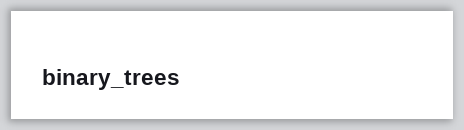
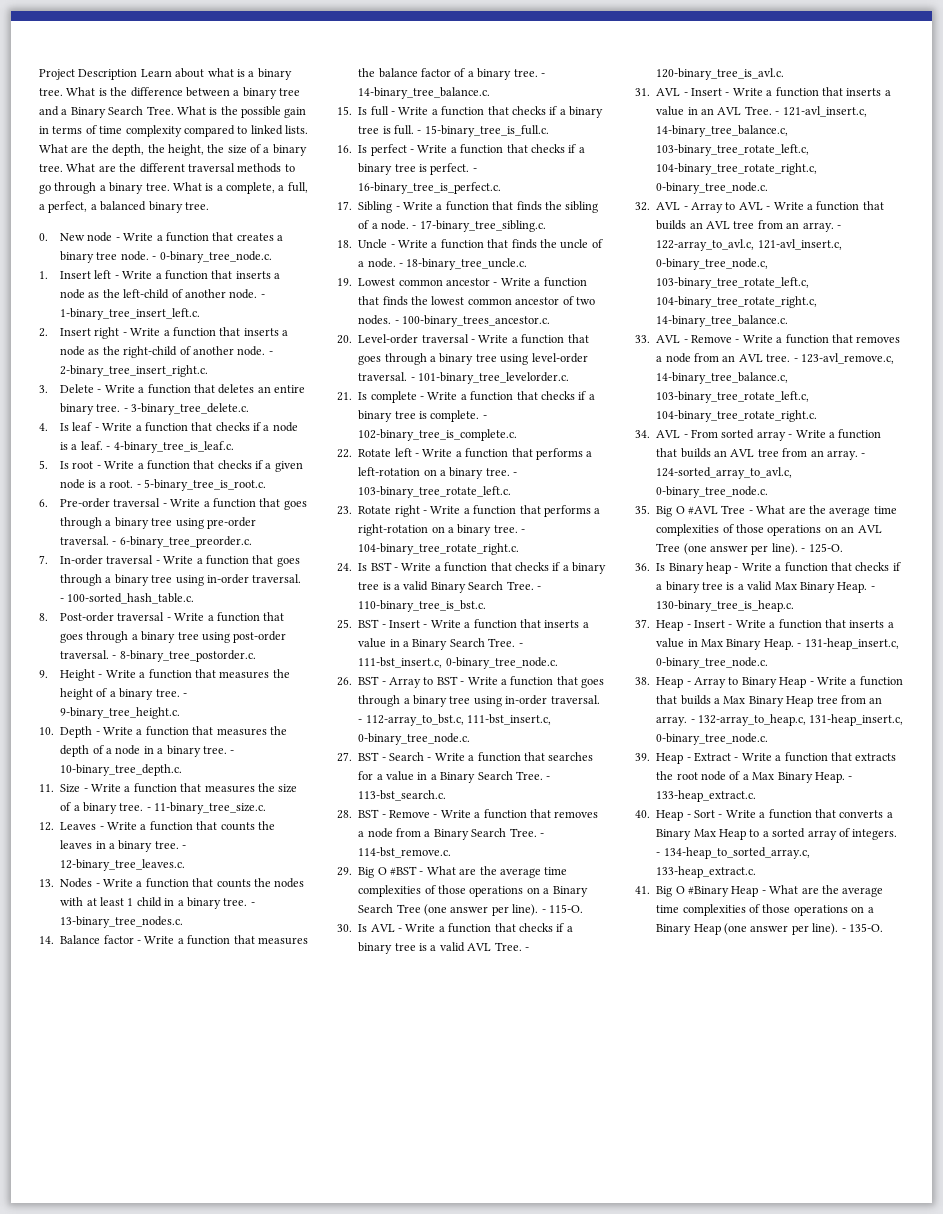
- binary_trees
+ Project Description Learn about what is a binary tree. What is the difference between a binary tree and a Binary Search Tree. What is the possible gain in terms of time complexity compared to linked lists. What are the depth, the height, the size of a binary tree. What are the different traversal methods to go through a binary tree. What is a complete, a full, a perfect, a balanced binary tree.
+ 0. New node - Write a function that creates a binary tree node. - 0-binary_tree_node.c.
+ 1. Insert left - Write a function that inserts a node as the left-child of another node. - 1-binary_tree_insert_left.c.
+ 2. Insert right - Write a function that inserts a node as the right-child of another node. - 2-binary_tree_insert_right.c.
+ 3. Delete - Write a function that deletes an entire binary tree. - 3-binary_tree_delete.c.
+ 4. Is leaf - Write a function that checks if a node is a leaf. - 4-binary_tree_is_leaf.c.
+ 5. Is root - Write a function that checks if a given node is a root. - 5-binary_tree_is_root.c.
+ 6. Pre-order traversal - Write a function that goes through a binary tree using pre-order traversal. - 6-binary_tree_preorder.c.
+ 7. In-order traversal - Write a function that goes through a binary tree using in-order traversal. - 100-sorted_hash_table.c.
+ 8. Post-order traversal - Write a function that goes through a binary tree using post-order traversal. - 8-binary_tree_postorder.c.
+ 9. Height - Write a function that measures the height of a binary tree. - 9-binary_tree_height.c.
+ 10. Depth - Write a function that measures the depth of a node in a binary tree. - 10-binary_tree_depth.c.
+ 11. Size - Write a function that measures the size of a binary tree. - 11-binary_tree_size.c.
+ 12. Leaves - Write a function that counts the leaves in a binary tree. - 12-binary_tree_leaves.c.
+ 13. Nodes - Write a function that counts the nodes with at least 1 child in a binary tree. - 13-binary_tree_nodes.c.
+ 14. Balance factor - Write a function that measures the balance factor of a binary tree. - 14-binary_tree_balance.c.
+ 15. Is full - Write a function that checks if a binary tree is full. - 15-binary_tree_is_full.c.
+ 16. Is perfect - Write a function that checks if a binary tree is perfect. - 16-binary_tree_is_perfect.c.
+ 17. Sibling - Write a function that finds the sibling of a node. - 17-binary_tree_sibling.c.
+ 18. Uncle - Write a function that finds the uncle of a node. - 18-binary_tree_uncle.c.
+ 19. Lowest common ancestor - Write a function that finds the lowest common ancestor of two nodes. - 100-binary_trees_ancestor.c.
+ 20. Level-order traversal - Write a function that goes through a binary tree using level-order traversal. - 101-binary_tree_levelorder.c.
+ 21. Is complete - Write a function that checks if a binary tree is complete. - 102-binary_tree_is_complete.c.
+ 22. Rotate left - Write a function that performs a left-rotation on a binary tree. - 103-binary_tree_rotate_left.c.
+ 23. Rotate right - Write a function that performs a right-rotation on a binary tree. - 104-binary_tree_rotate_right.c.
+ 24. Is BST - Write a function that checks if a binary tree is a valid Binary Search Tree. - 110-binary_tree_is_bst.c.
+ 25. BST - Insert - Write a function that inserts a value in a Binary Search Tree. - 111-bst_insert.c, 0-binary_tree_node.c.
+ 26. BST - Array to BST - Write a function that goes through a binary tree using in-order traversal. - 112-array_to_bst.c, 111-bst_insert.c, 0-binary_tree_node.c.
+ 27. BST - Search - Write a function that searches for a value in a Binary Search Tree. - 113-bst_search.c.
+ 28. BST - Remove - Write a function that removes a node from a Binary Search Tree. - 114-bst_remove.c.
+ 29. Big O #BST - What are the average time complexities of those operations on a Binary Search Tree (one answer per line). - 115-O.
+ 30. Is AVL - Write a function that checks if a binary tree is a valid AVL Tree. - 120-binary_tree_is_avl.c.
+ 31. AVL - Insert - Write a function that inserts a value in an AVL Tree. - 121-avl_insert.c, 14-binary_tree_balance.c, 103-binary_tree_rotate_left.c, 104-binary_tree_rotate_right.c, 0-binary_tree_node.c.
+ 32. AVL - Array to AVL - Write a function that builds an AVL tree from an array. - 122-array_to_avl.c, 121-avl_insert.c, 0-binary_tree_node.c, 103-binary_tree_rotate_left.c, 104-binary_tree_rotate_right.c, 14-binary_tree_balance.c.
+ 33. AVL - Remove - Write a function that removes a node from an AVL tree. - 123-avl_remove.c, 14-binary_tree_balance.c, 103-binary_tree_rotate_left.c, 104-binary_tree_rotate_right.c.
+ 34. AVL - From sorted array - Write a function that builds an AVL tree from an array. - 124-sorted_array_to_avl.c, 0-binary_tree_node.c.
+ 35. Big O #AVL Tree - What are the average time complexities of those operations on an AVL Tree (one answer per line). - 125-O.
+ 36. Is Binary heap - Write a function that checks if a binary tree is a valid Max Binary Heap. - 130-binary_tree_is_heap.c.
+ 37. Heap - Insert - Write a function that inserts a value in Max Binary Heap. - 131-heap_insert.c, 0-binary_tree_node.c.
+ 38. Heap - Array to Binary Heap - Write a function that builds a Max Binary Heap tree from an array. - 132-array_to_heap.c, 131-heap_insert.c, 0-binary_tree_node.c.
+ 39. Heap - Extract - Write a function that extracts the root node of a Max Binary Heap. - 133-heap_extract.c.
+ 40. Heap - Sort - Write a function that converts a Binary Max Heap to a sorted array of integers. - 134-heap_to_sorted_array.c, 133-heap_extract.c.
+ 41. Big O #Binary Heap - What are the average time complexities of those operations on a Binary Heap (one answer per line). - 135-O.

